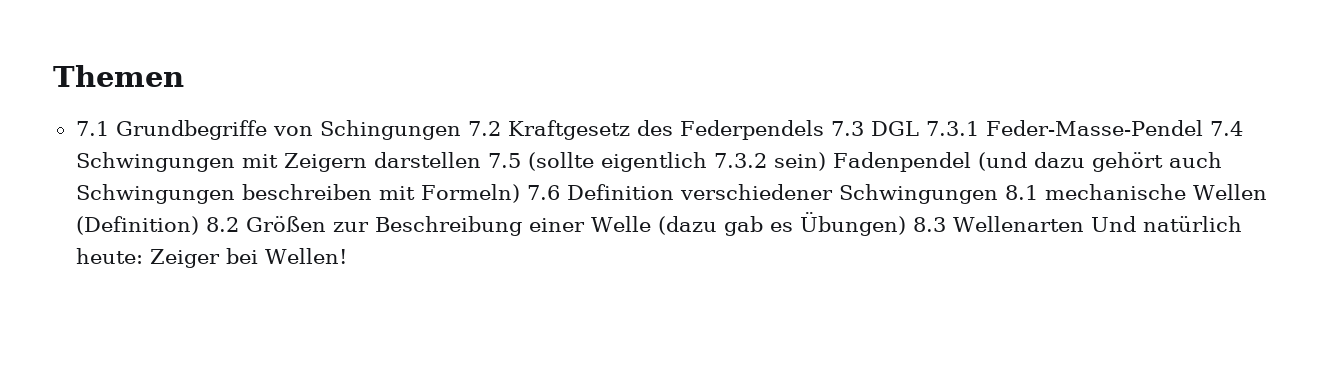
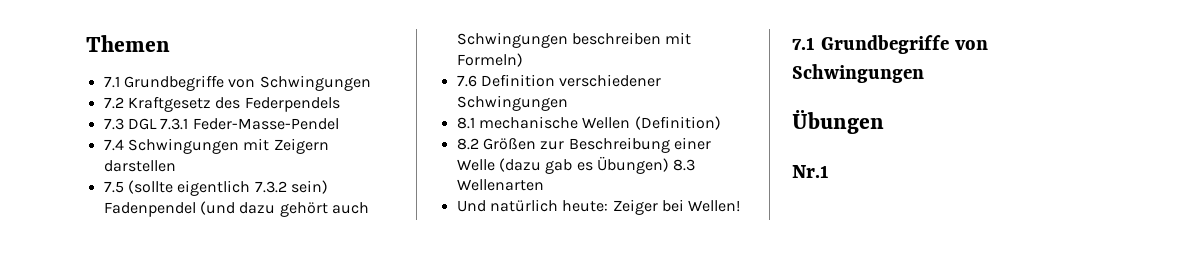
  Themen
- 7.1 Grundbegriffe von Schingungen 7.2 Kraftgesetz des Federpendels 7.3 DGL 7.3.1 Feder-Masse-Pendel 7.4 Schwingungen mit Zeigern darstellen 7.5 (sollte eigentlich 7.3.2 sein) Fadenpendel (und dazu gehört auch Schwingungen beschreiben mit Formeln) 7.6 Definition verschiedener Schwingungen 8.1 mechanische Wellen (Definition) 8.2 Größen zur Beschreibung einer Welle (dazu gab es Übungen) 8.3 Wellenarten Und natürlich heute: Zeiger bei Wellen!
+ 7.1 Grundbegriffe von Schwingungen
+ 7.2 Kraftgesetz des Federpendels
+ 7.3 DGL 7.3.1 Feder-Masse-Pendel
+ 7.4 Schwingungen mit Zeigern darstellen
+ 7.5 (sollte eigentlich 7.3.2 sein) Fadenpendel (und dazu gehört auch Schwingungen beschreiben mit Formeln)
+ 7.6 Definition verschiedener Schwingungen
+ 8.1 mechanische Wellen (Definition)
+ 8.2 Größen zur Beschreibung einer Welle (dazu gab es Übungen) 8.3 Wellenarten
+ Und natürlich heute: Zeiger bei Wellen!
+ 7.1 Grundbegriffe von Schwingungen
+ Übungen
+ Nr.1

